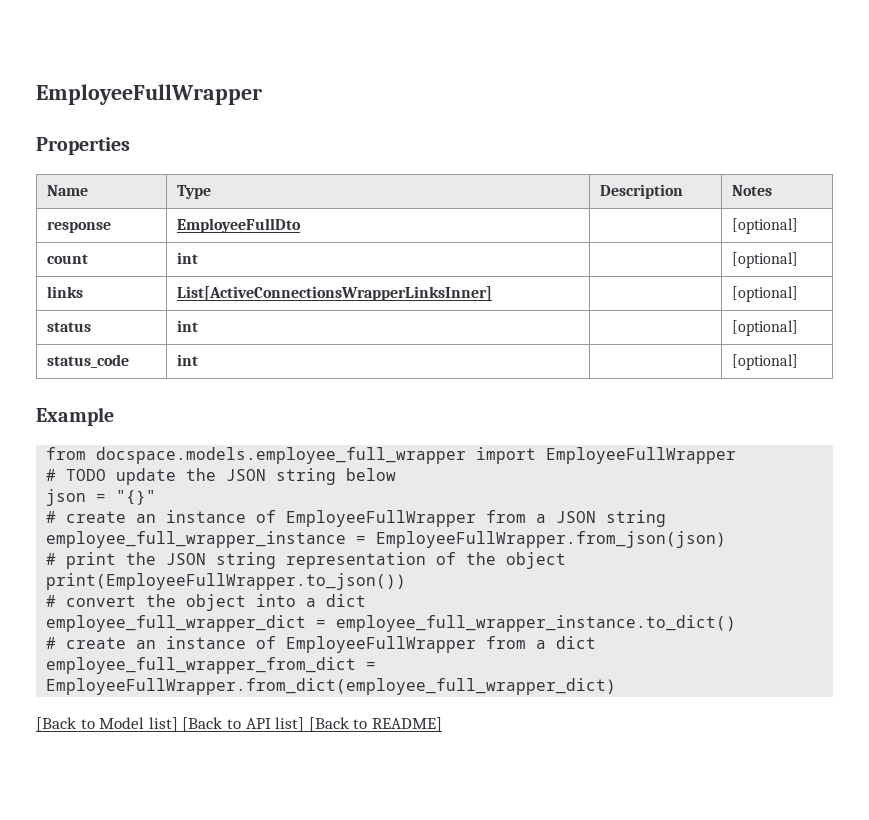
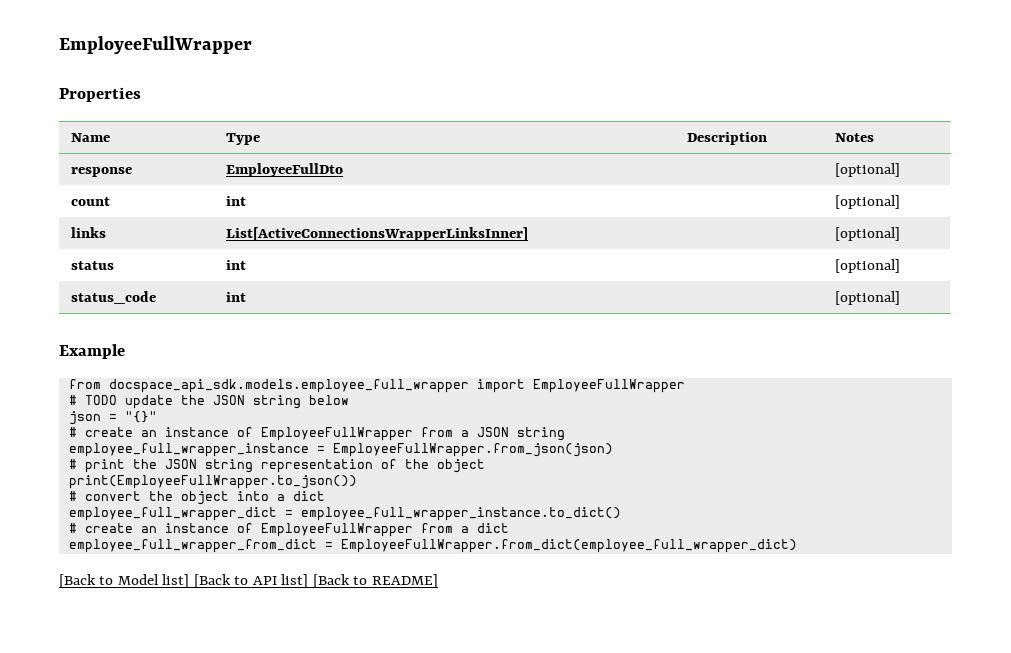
- from docspace.models.employee_full_wrapper import EmployeeFullWrapper
+ from docspace_api_sdk.models.employee_full_wrapper import EmployeeFullWrapper

